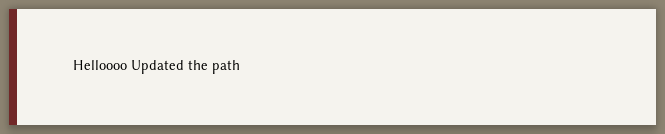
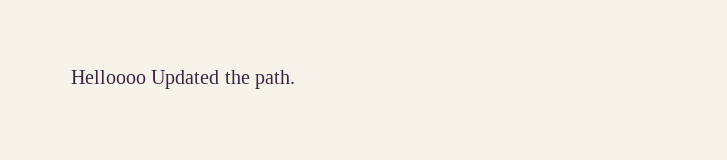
- Helloooo Updated the path
+ Helloooo Updated the path.

